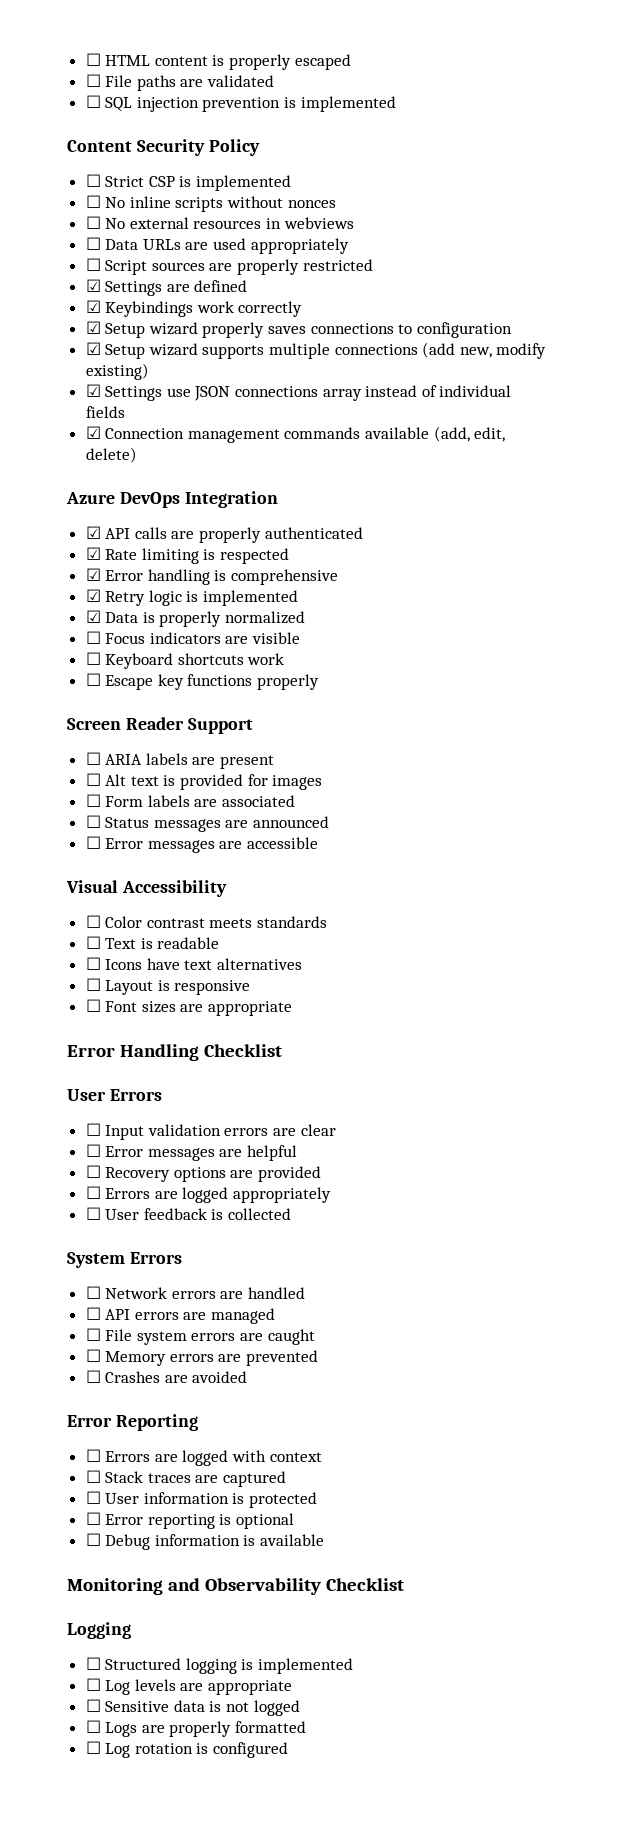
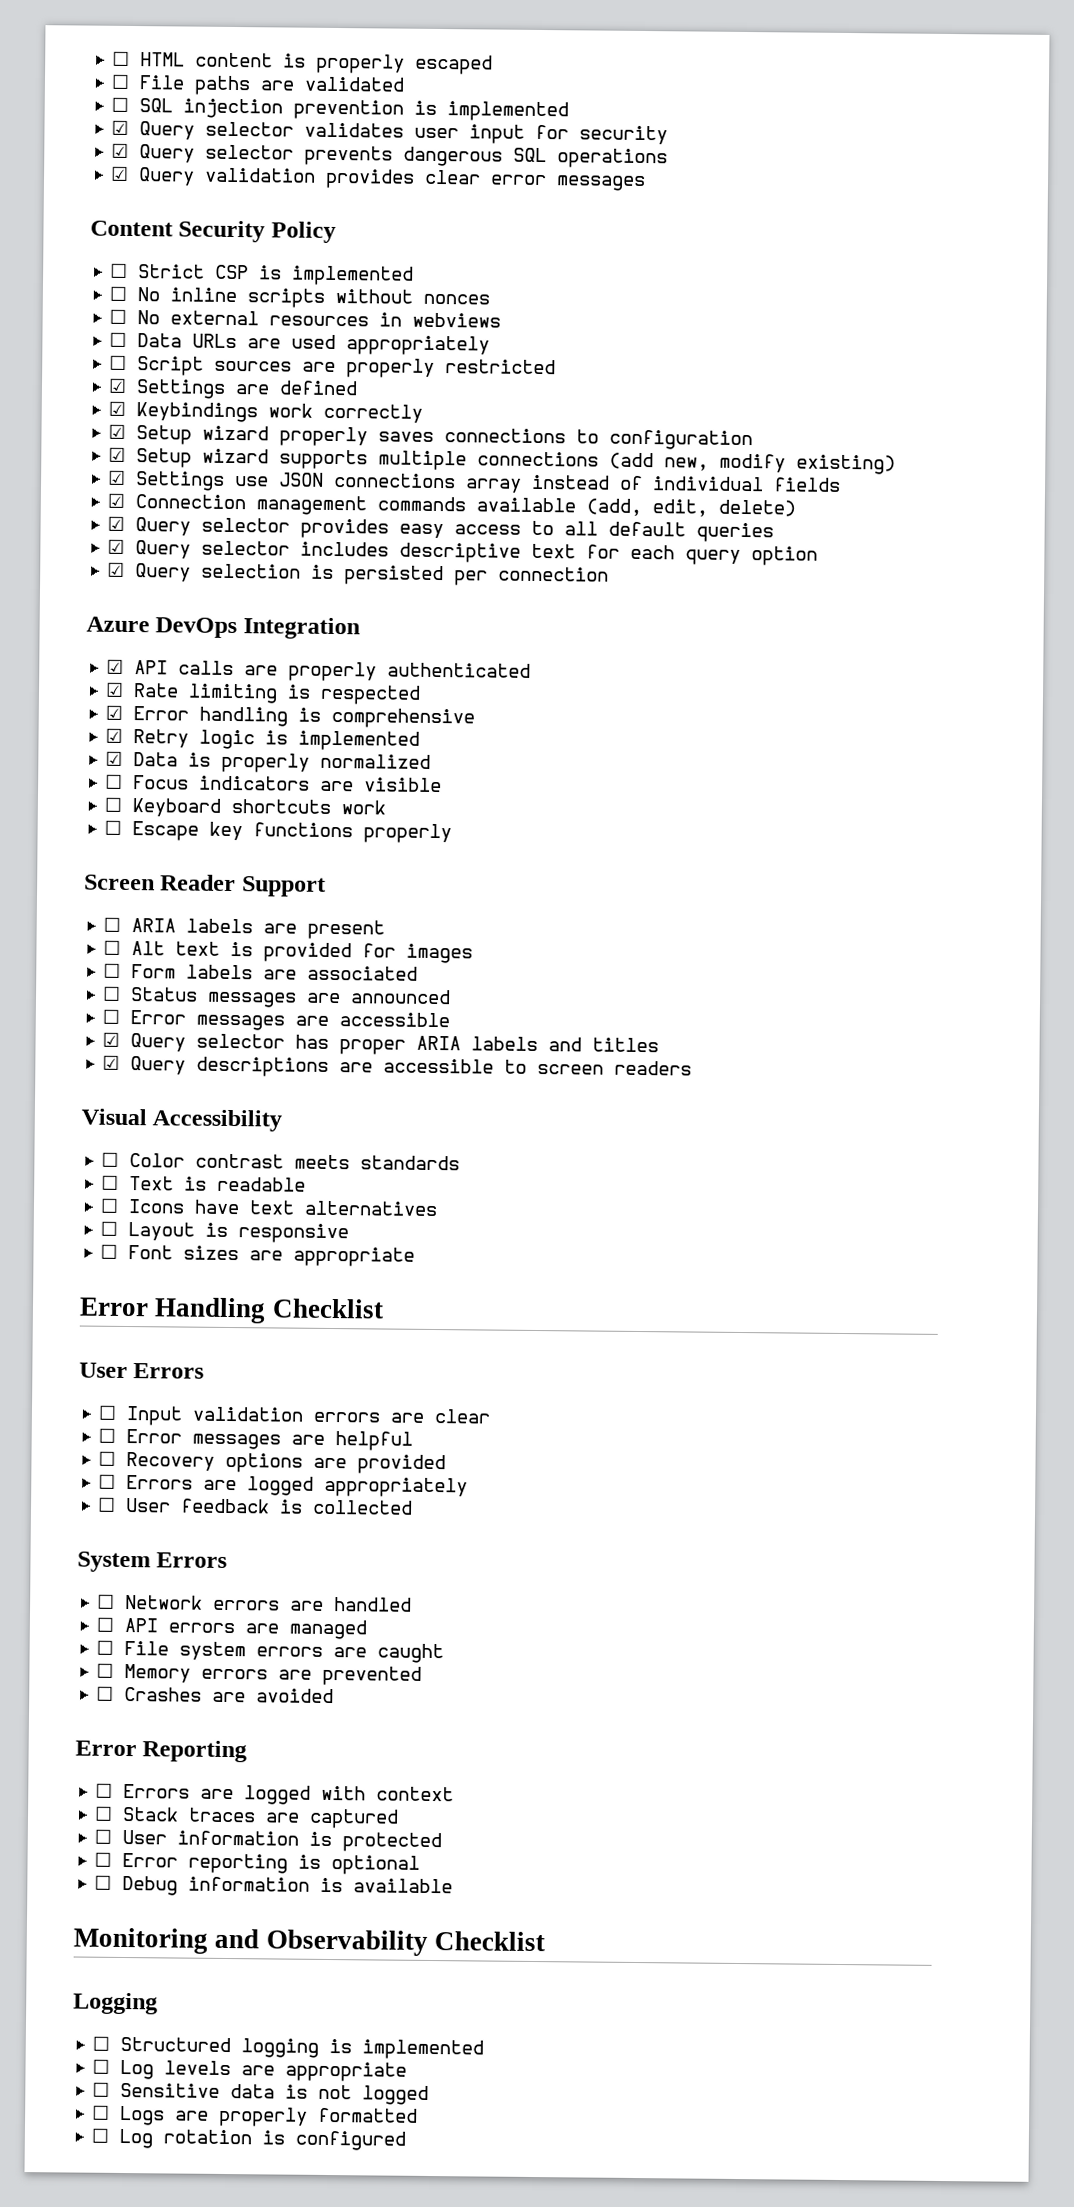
+ ☑ Query selector validates user input for security
+ ☑ Query selector prevents dangerous SQL operations
+ ☑ Query validation provides clear error messages
+ ☑ Query selector provides easy access to all default queries
+ ☑ Query selector includes descriptive text for each query option
+ ☑ Query selection is persisted per connection
+ ☑ Query selector has proper ARIA labels and titles
+ ☑ Query descriptions are accessible to screen readers

